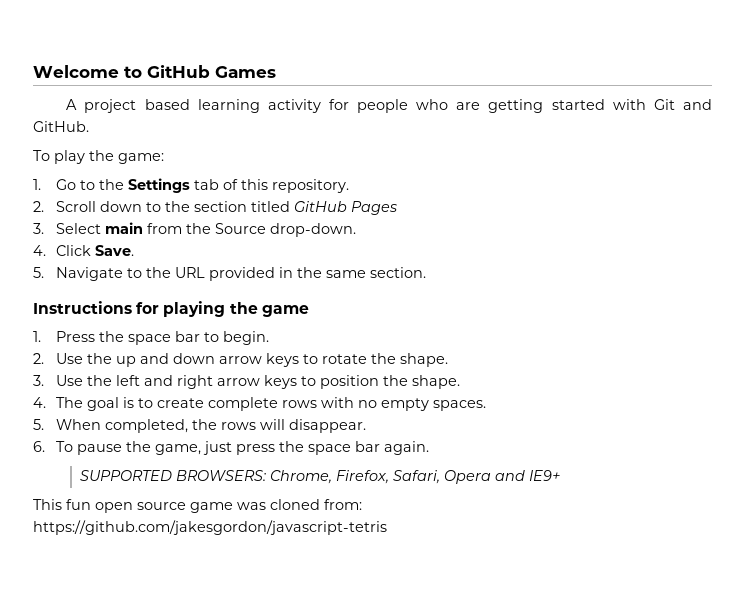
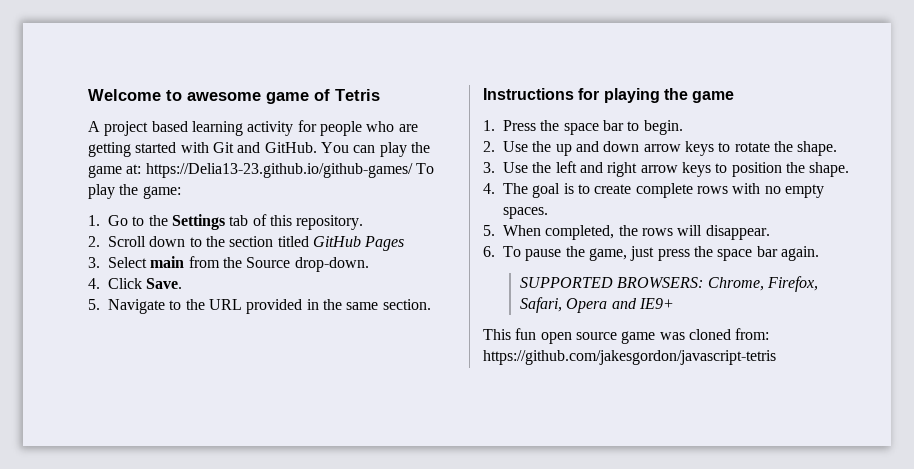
- Welcome to GitHub Games
+ Welcome to awesome game of Tetris
- A project based learning activity for people who are getting started with Git and GitHub.
- To play the game:
+ A project based learning activity for people who are getting started with Git and GitHub. You can play the game at: https://Delia13-23.github.io/github-games/ To play the game:

